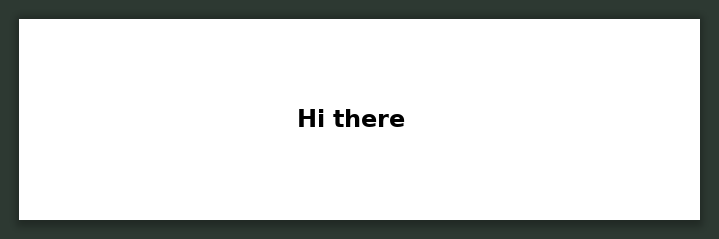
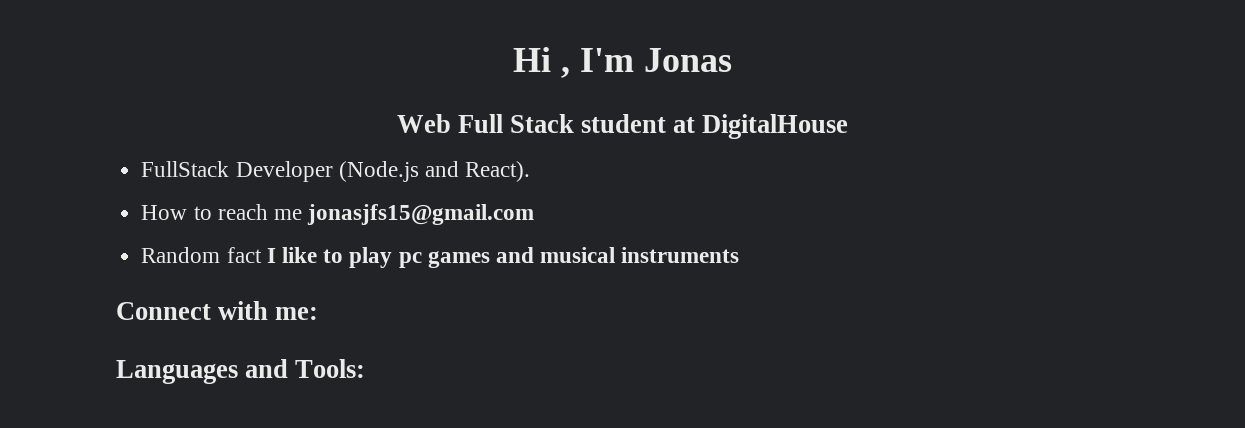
- Hi there
+ Hi , I'm Jonas
+ Web Full Stack student at DigitalHouse
+ FullStack Developer (Node.js and React).
+ How to reach me jonasjfs15@gmail.com
+ Random fact I like to play pc games and musical instruments
+ Connect with me:
+ Languages and Tools:

